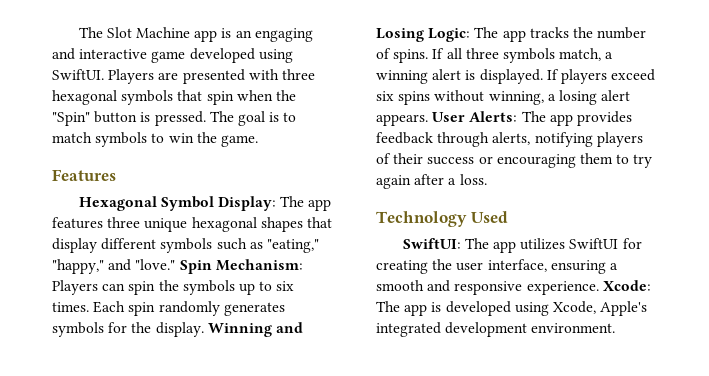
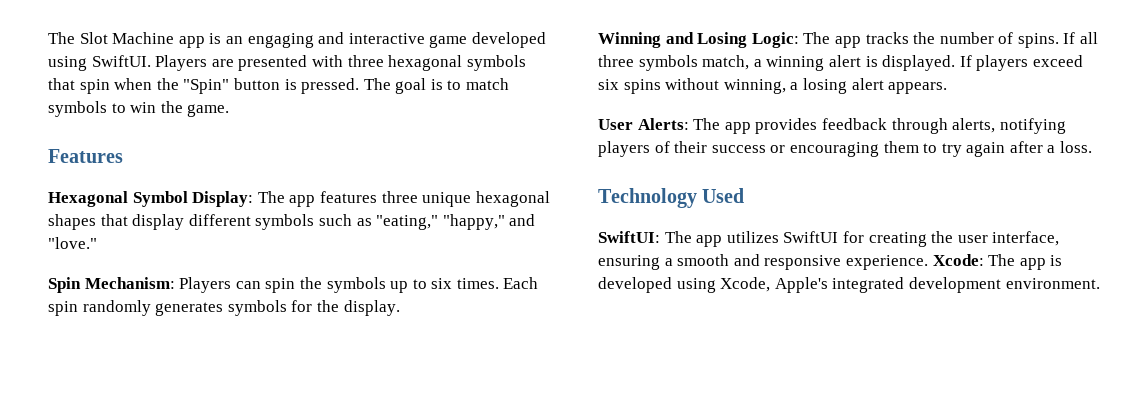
- Hexagonal Symbol Display: The app features three unique hexagonal shapes that display different symbols such as "eating," "happy," and "love." Spin Mechanism: Players can spin the symbols up to six times.
+ Hexagonal Symbol Display: The app features three unique hexagonal shapes that display different symbols such as "eating," "happy," and "love."
+ Spin Mechanism: Players can spin the symbols up to six times.
- Each spin randomly generates symbols for the display. Winning and Losing Logic: The app tracks the number of spins.
+ Each spin randomly generates symbols for the display.
+ Winning and Losing Logic: The app tracks the number of spins.
- If players exceed six spins without winning, a losing alert appears. User Alerts: The app provides feedback through alerts, notifying players of their success or encouraging them to try again after a loss.
+ If players exceed six spins without winning, a losing alert appears.
+ User Alerts: The app provides feedback through alerts, notifying players of their success or encouraging them to try again after a loss.

